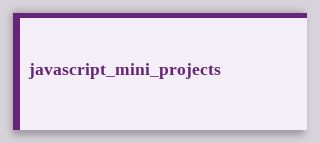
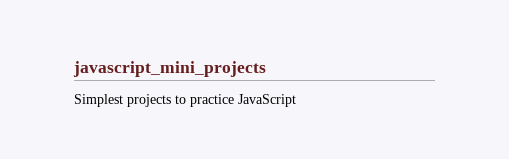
+ Simplest projects to practice JavaScript

